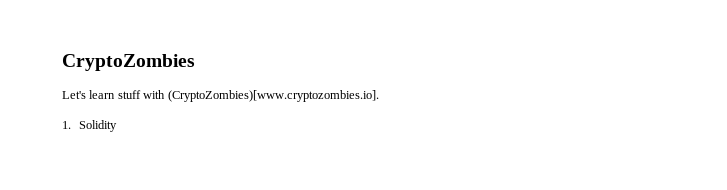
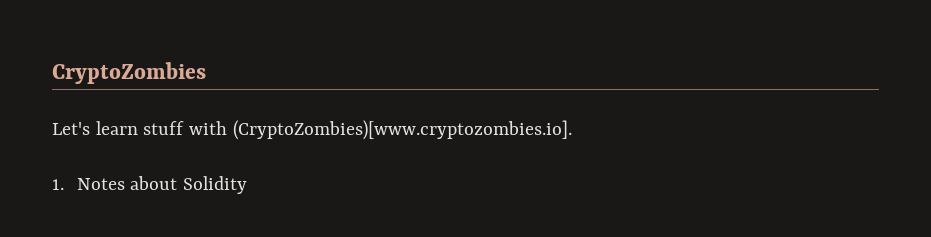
- 1. Solidity
+ 1. Notes about Solidity

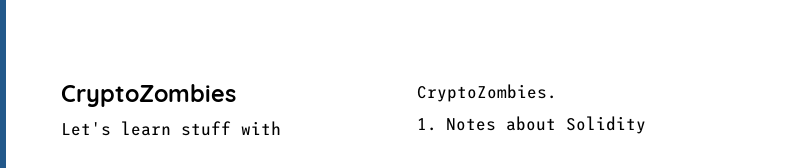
- Let's learn stuff with (CryptoZombies)[www.cryptozombies.io].
+ Let's learn stuff with CryptoZombies.

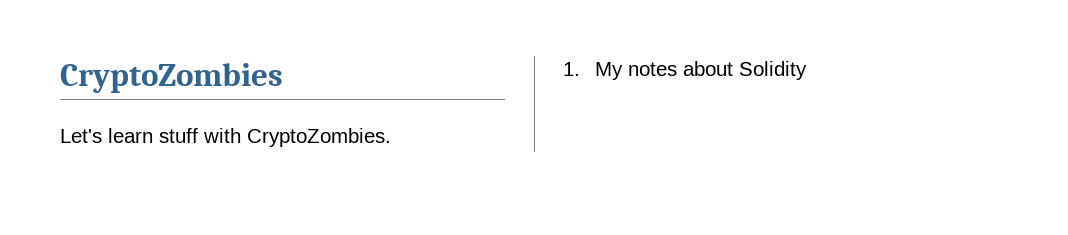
- 1. Notes about Solidity
+ 1. My notes about Solidity

